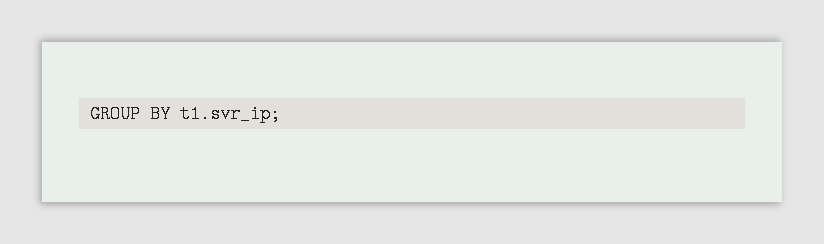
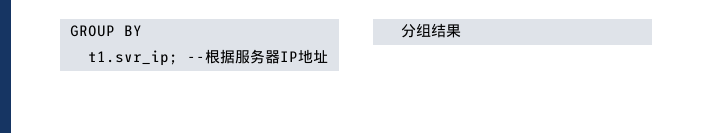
- GROUP BY t1.svr_ip;
+ GROUP BY
+ t1.svr_ip; --根据服务器IP地址分组结果

